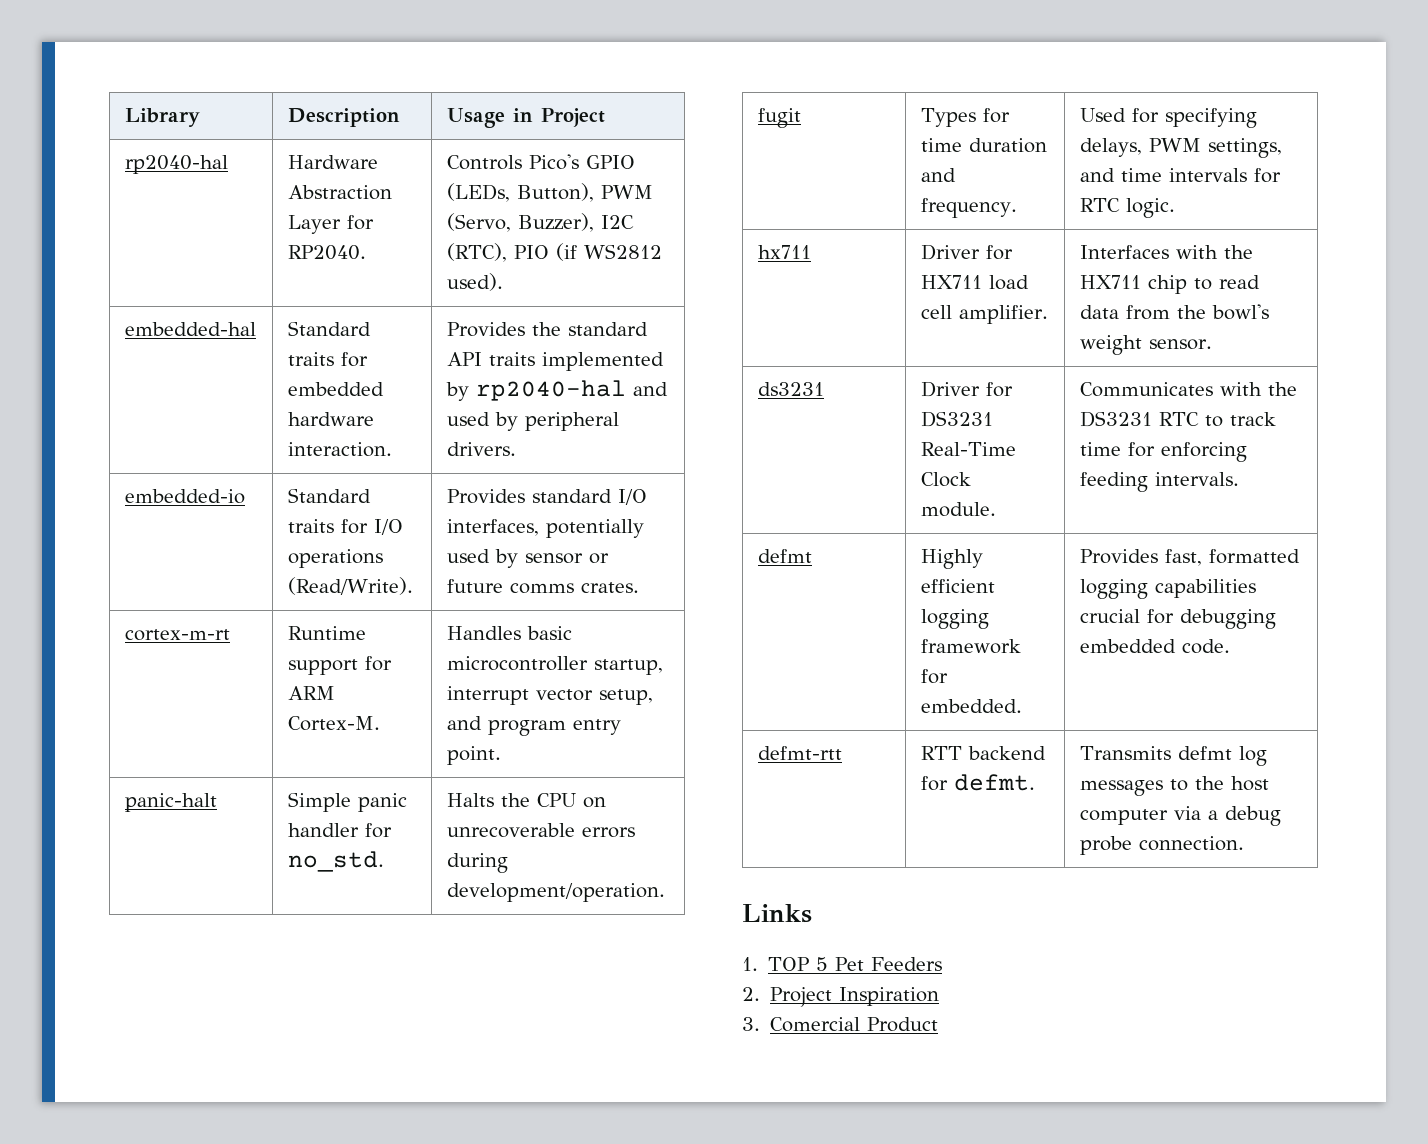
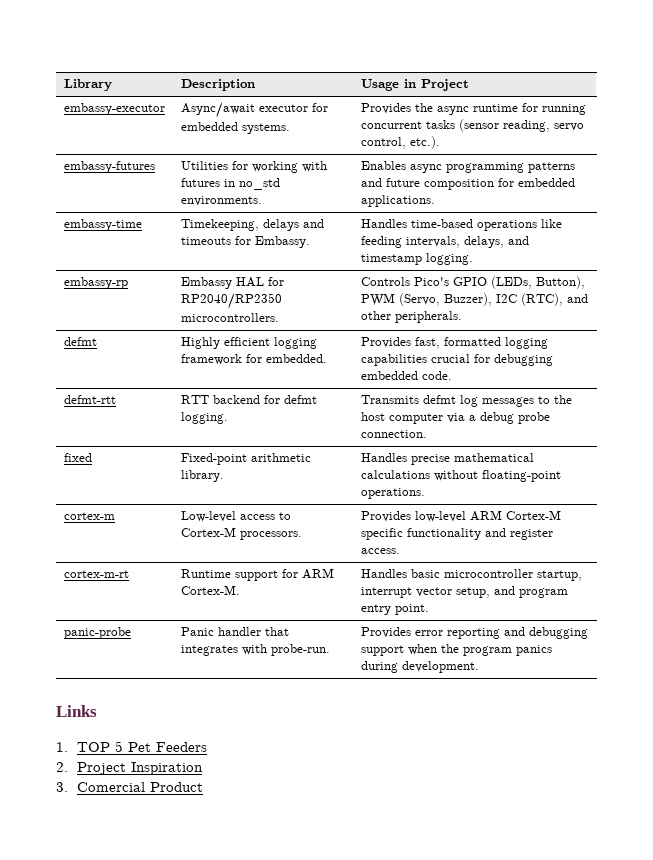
- rp2040-hal | Hardware Abstraction Layer for RP2040. | Controls Pico's GPIO (LEDs, Button), PWM (Servo, Buzzer), I2C (RTC), PIO (if WS2812 used).
- embedded-hal | Standard traits for embedded hardware interaction. | Provides the standard API traits implemented by rp2040-hal and used by peripheral drivers.
- embedded-io | Standard traits for I/O operations (Read/Write). | Provides standard I/O interfaces, potentially used by sensor or future comms crates.
- cortex-m-rt | Runtime support for ARM Cortex-M. | Handles basic microcontroller startup, interrupt vector setup, and program entry point.
- panic-halt | Simple panic handler for no_std. | Halts the CPU on unrecoverable errors during development/operation.
- fugit | Types for time duration and frequency. | Used for specifying delays, PWM settings, and time intervals for RTC logic.
- hx711 | Driver for HX711 load cell amplifier. | Interfaces with the HX711 chip to read data from the bowl's weight sensor.
- ds3231 | Driver for DS3231 Real-Time Clock module. | Communicates with the DS3231 RTC to track time for enforcing feeding intervals.
+ embassy-executor | Async/await executor for embedded systems. | Provides the async runtime for running concurrent tasks (sensor reading, servo control, etc.).
+ embassy-futures | Utilities for working with futures in no_std environments. | Enables async programming patterns and future composition for embedded applications.
+ embassy-time | Timekeeping, delays and timeouts for Embassy. | Handles time-based operations like feeding intervals, delays, and timestamp logging.
+ embassy-rp | Embassy HAL for RP2040/RP2350 microcontrollers. | Controls Pico's GPIO (LEDs, Button), PWM (Servo, Buzzer), I2C (RTC), and other peripherals.
- defmt-rtt | RTT backend for defmt. | Transmits defmt log messages to the host computer via a debug probe connection.
+ defmt-rtt | RTT backend for defmt logging. | Transmits defmt log messages to the host computer via a debug probe connection.
+ fixed | Fixed-point arithmetic library. | Handles precise mathematical calculations without floating-point operations.
+ cortex-m | Low-level access to Cortex-M processors. | Provides low-level ARM Cortex-M specific functionality and register access.
+ cortex-m-rt | Runtime support for ARM Cortex-M. | Handles basic microcontroller startup, interrupt vector setup, and program entry point.
+ panic-probe | Panic handler that integrates with probe-run. | Provides error reporting and debugging support when the program panics during development.

